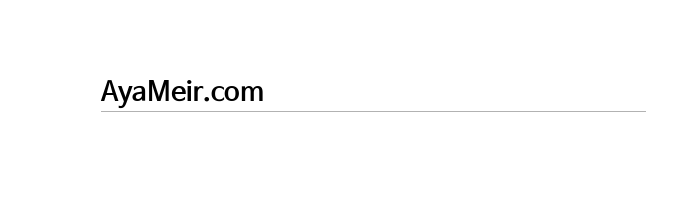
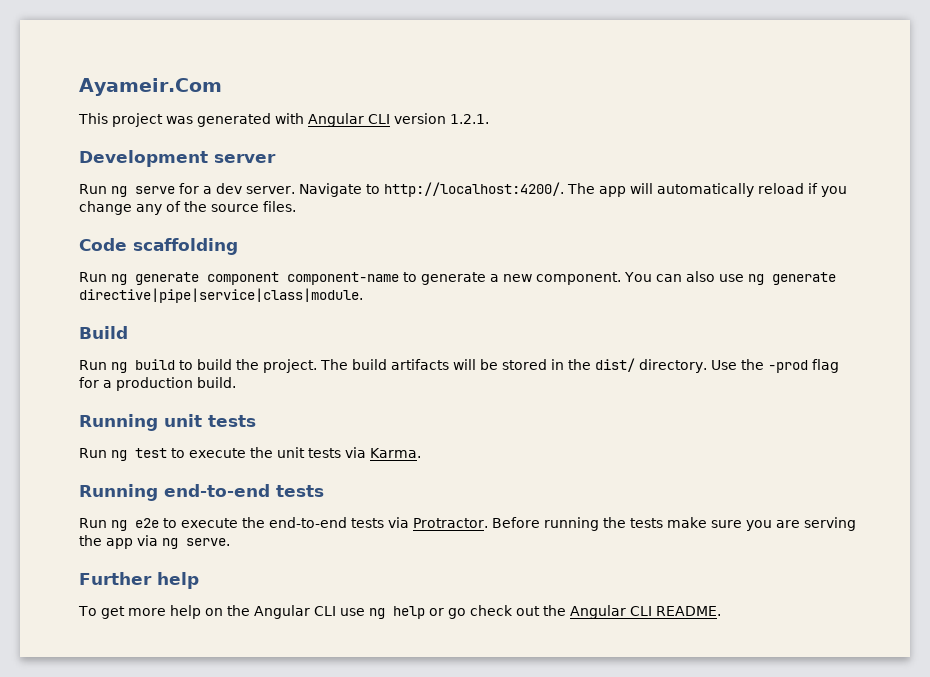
- AyaMeir.com
+ Ayameir.Com
+ This project was generated with Angular CLI version 1.2.1.
+ Development server
+ Run ng serve for a dev server. Navigate to http://localhost:4200/. The app will automatically reload if you change any of the source files.
+ Code scaffolding
+ Run ng generate component component-name to generate a new component. You can also use ng generate directive|pipe|service|class|module.
+ Build
+ Run ng build to build the project. The build artifacts will be stored in the dist/ directory. Use the -prod flag for a production build.
+ Running unit tests
+ Run ng test to execute the unit tests via Karma.
+ Running end-to-end tests
+ Run ng e2e to execute the end-to-end tests via Protractor. Before running the tests make sure you are serving the app via ng serve.
+ Further help
+ To get more help on the Angular CLI use ng help or go check out the Angular CLI README.

